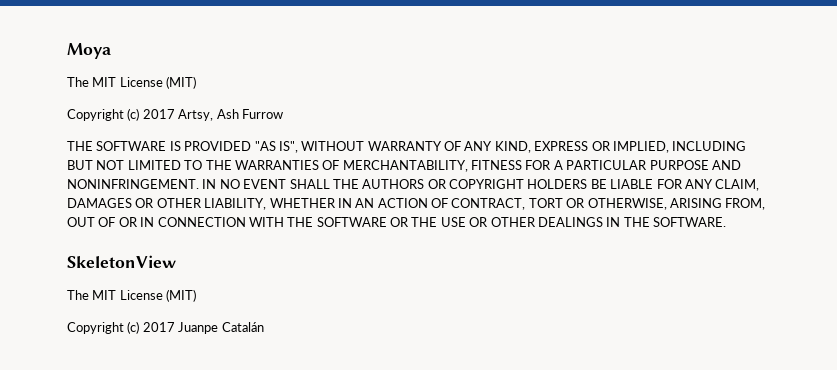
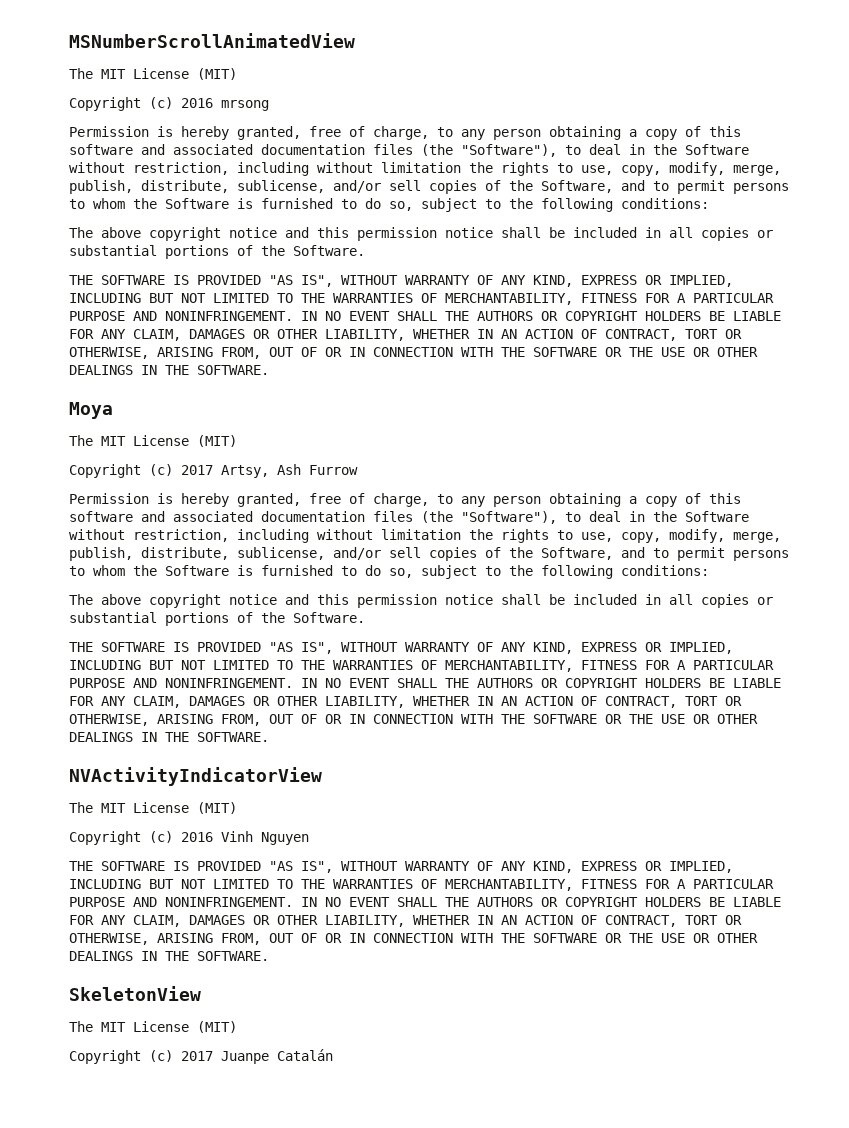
+ MSNumberScrollAnimatedView
+ The MIT License (MIT)
+ Copyright (c) 2016 mrsong
+ Permission is hereby granted, free of charge, to any person obtaining a copy of this software and associated documentation files (the "Software"), to deal in the Software without restriction, including without limitation the rights to use, copy, modify, merge, publish, distribute, sublicense, and/or sell copies of the Software, and to permit persons to whom the Software is furnished to do so, subject to the following conditions:
+ The above copyright notice and this permission notice shall be included in all copies or substantial portions of the Software.
+ THE SOFTWARE IS PROVIDED "AS IS", WITHOUT WARRANTY OF ANY KIND, EXPRESS OR IMPLIED, INCLUDING BUT NOT LIMITED TO THE WARRANTIES OF MERCHANTABILITY, FITNESS FOR A PARTICULAR PURPOSE AND NONINFRINGEMENT. IN NO EVENT SHALL THE AUTHORS OR COPYRIGHT HOLDERS BE LIABLE FOR ANY CLAIM, DAMAGES OR OTHER LIABILITY, WHETHER IN AN ACTION OF CONTRACT, TORT OR OTHERWISE, ARISING FROM, OUT OF OR IN CONNECTION WITH THE SOFTWARE OR THE USE OR OTHER DEALINGS IN THE SOFTWARE.
  Copyright (c) 2017 Artsy, Ash Furrow
+ Permission is hereby granted, free of charge, to any person obtaining a copy of this software and associated documentation files (the "Software"), to deal in the Software without restriction, including without limitation the rights to use, copy, modify, merge, publish, distribute, sublicense, and/or sell copies of the Software, and to permit persons to whom the Software is furnished to do so, subject to the following conditions:
+ The above copyright notice and this permission notice shall be included in all copies or substantial portions of the Software.
+ THE SOFTWARE IS PROVIDED "AS IS", WITHOUT WARRANTY OF ANY KIND, EXPRESS OR IMPLIED, INCLUDING BUT NOT LIMITED TO THE WARRANTIES OF MERCHANTABILITY, FITNESS FOR A PARTICULAR PURPOSE AND NONINFRINGEMENT. IN NO EVENT SHALL THE AUTHORS OR COPYRIGHT HOLDERS BE LIABLE FOR ANY CLAIM, DAMAGES OR OTHER LIABILITY, WHETHER IN AN ACTION OF CONTRACT, TORT OR OTHERWISE, ARISING FROM, OUT OF OR IN CONNECTION WITH THE SOFTWARE OR THE USE OR OTHER DEALINGS IN THE SOFTWARE.
+ NVActivityIndicatorView
+ The MIT License (MIT)
+ Copyright (c) 2016 Vinh Nguyen

